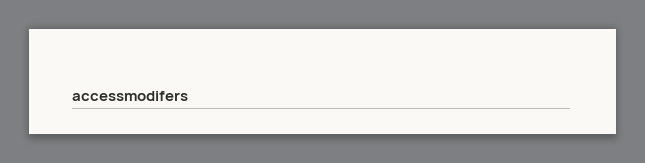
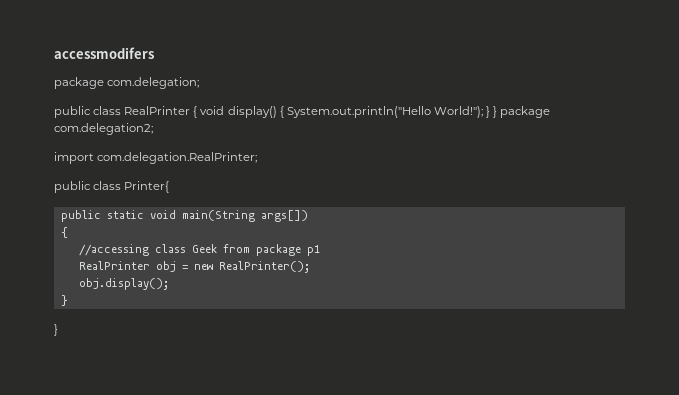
+ package com.delegation;
+ public class RealPrinter { void display() { System.out.println("Hello World!"); } } package com.delegation2;
+ import com.delegation.RealPrinter;
+ public class Printer{
+ public static void main(String args[])
+ {
+ //accessing class Geek from package p1
+ RealPrinter obj = new RealPrinter();
+ obj.display();
+ }
+ }

